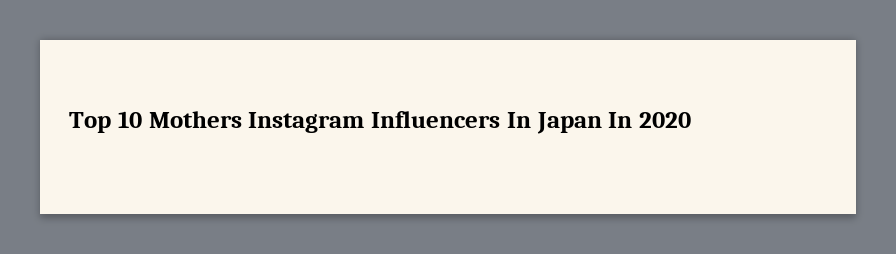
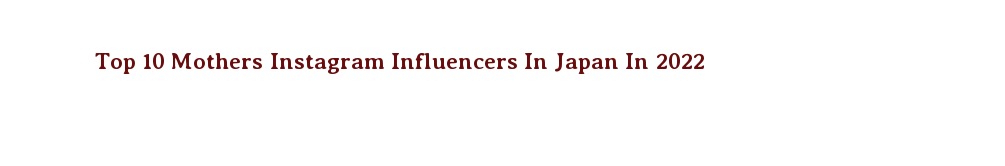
- Top 10 Mothers Instagram Influencers In Japan In 2020
+ Top 10 Mothers Instagram Influencers In Japan In 2022

